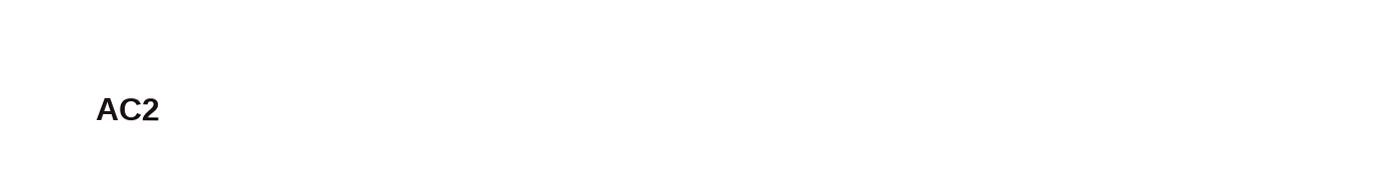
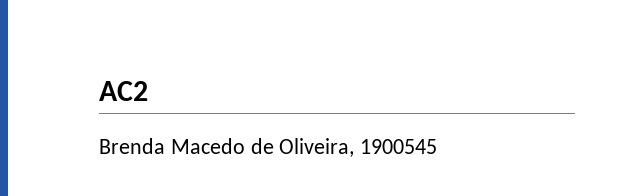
+ Brenda Macedo de Oliveira, 1900545

